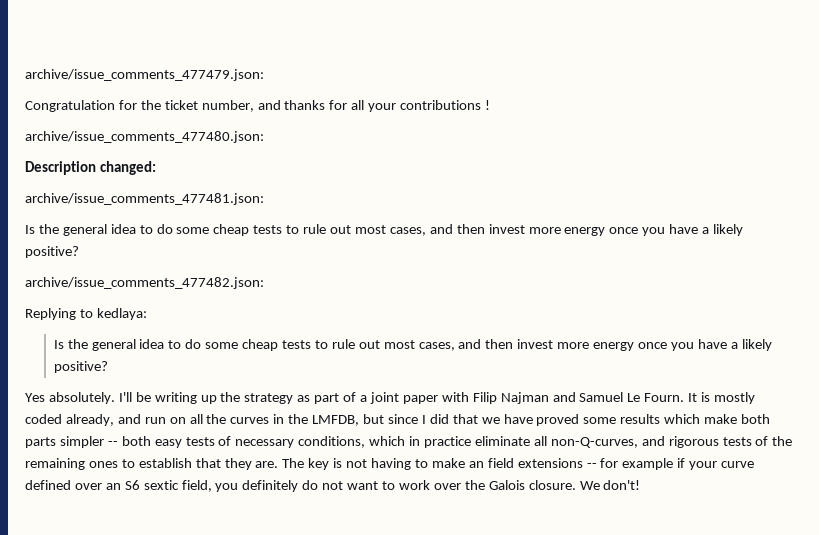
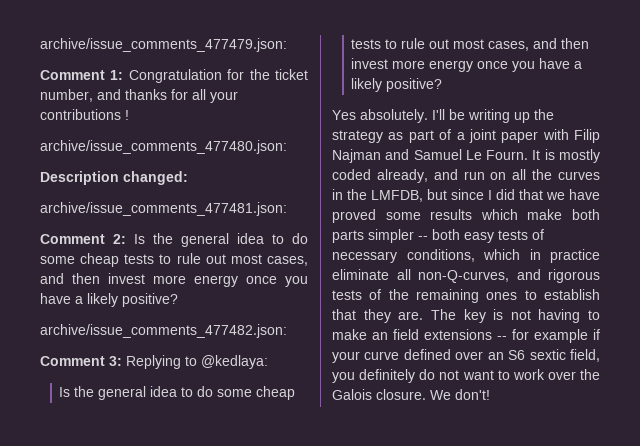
- Congratulation for the ticket number, and thanks for all your contributions !
+ Comment 1: Congratulation for the ticket number, and thanks for all your contributions !
  archive/issue_comments_477481.json:
- Is the general idea to do some cheap tests to rule out most cases, and then invest more energy once you have a likely positive?
+ Comment 2: Is the general idea to do some cheap tests to rule out most cases, and then invest more energy once you have a likely positive?
- Replying to kedlaya:
+ Comment 3: Replying to @kedlaya:

